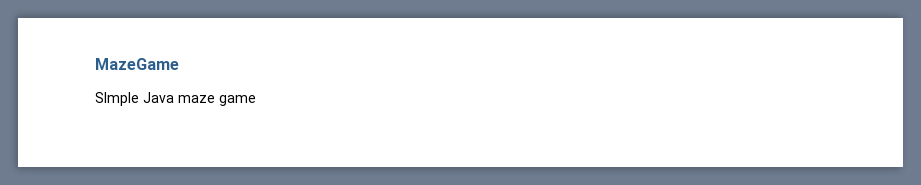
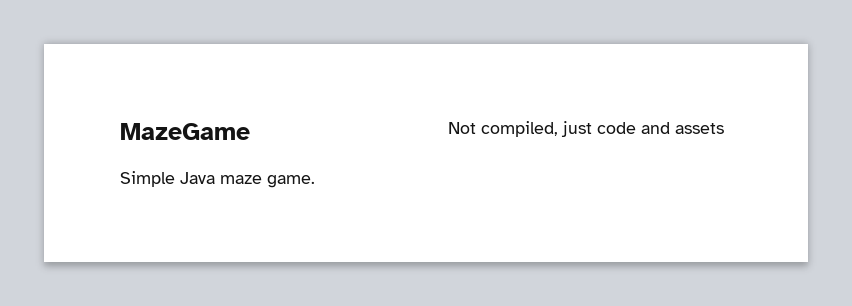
- SImple Java maze game
+ Simple Java maze game.
+ Not compiled, just code and assets

